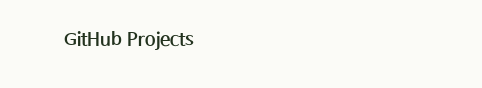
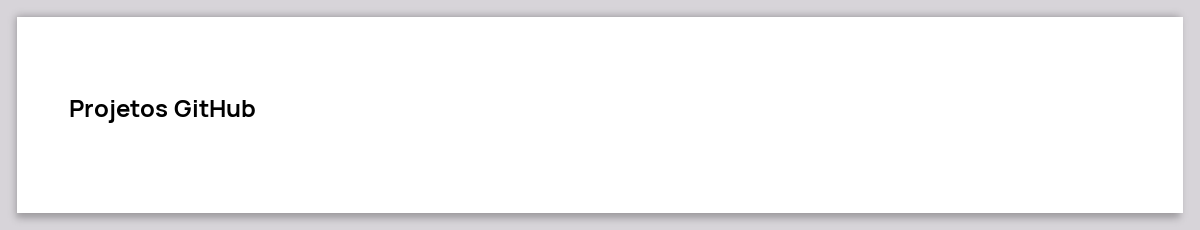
- GitHub Projects
+ Projetos GitHub

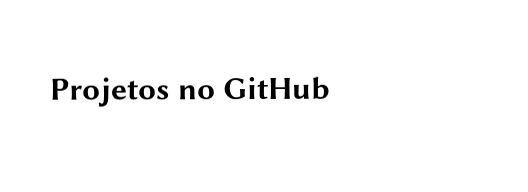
- Projetos GitHub
+ Projetos no GitHub

